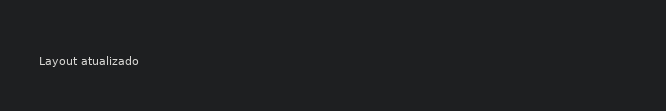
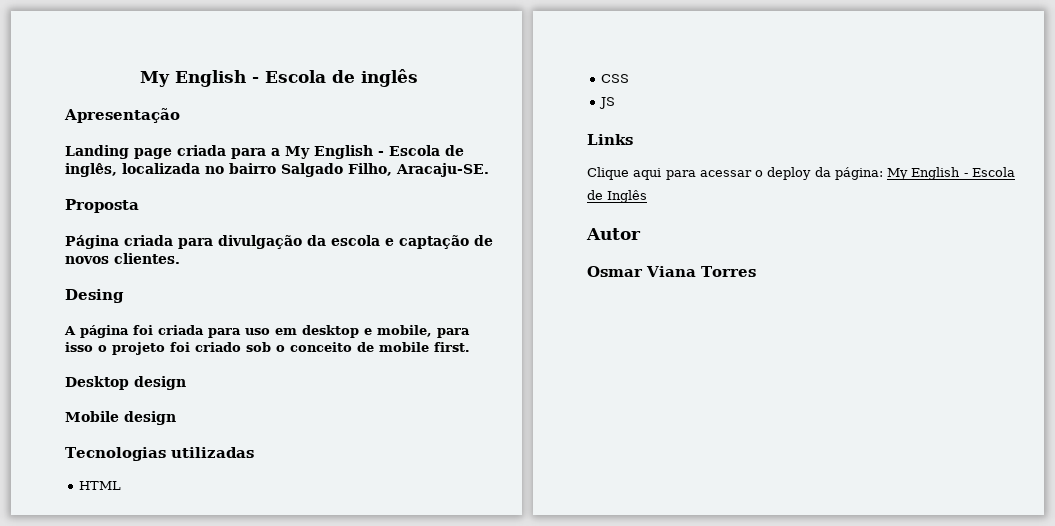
- Layout atualizado
+ My English - Escola de inglês
+ Apresentação
+ Landing page criada para a My English - Escola de inglês, localizada no bairro Salgado Filho, Aracaju-SE.
+ Proposta
+ Página criada para divulgação da escola e captação de novos clientes.
+ Desing
+ A página foi criada para uso em desktop e mobile, para isso o projeto foi criado sob o conceito de mobile first.
+ Desktop design
+ Mobile design
+ Tecnologias utilizadas
+ HTML
+ CSS
+ JS
+ Links
+ Clique aqui para acessar o deploy da página: My English - Escola de Inglês
+ Autor
+ Osmar Viana Torres

